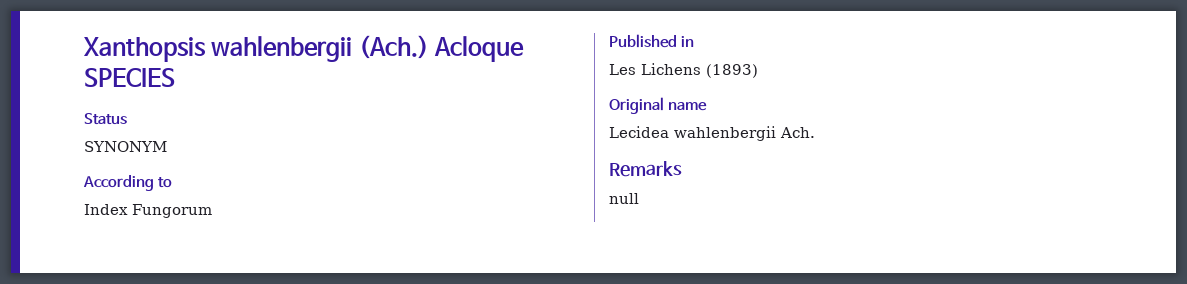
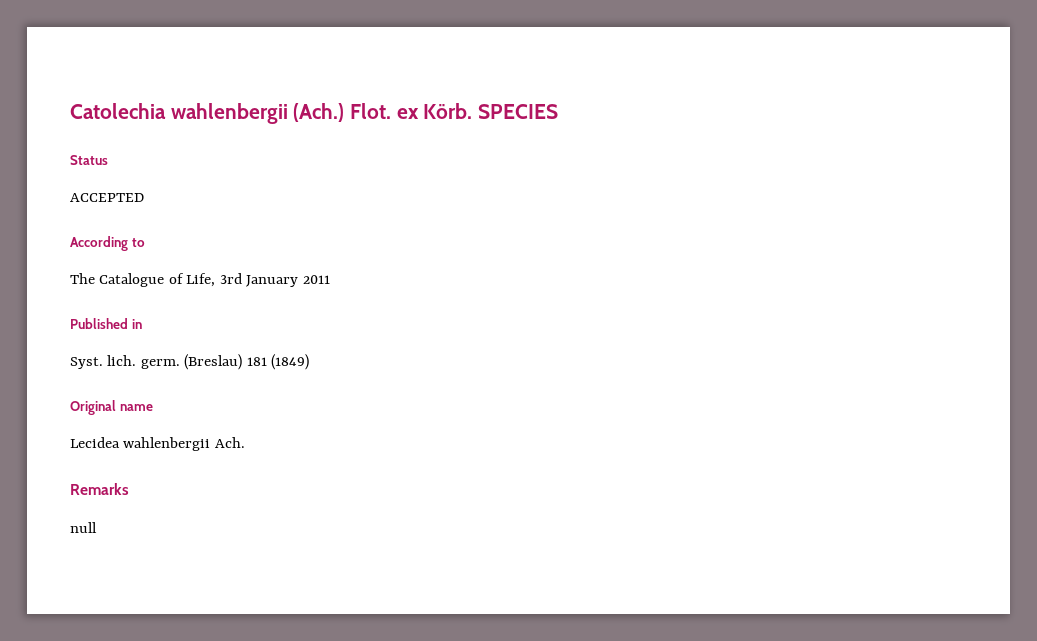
- Xanthopsis wahlenbergii (Ach.) Acloque SPECIES
+ Catolechia wahlenbergii (Ach.) Flot. ex Körb. SPECIES
- SYNONYM
+ ACCEPTED
- Index Fungorum
+ The Catalogue of Life, 3rd January 2011
  Published in
- Les Lichens (1893)
+ Syst. lich. germ. (Breslau) 181 (1849)

